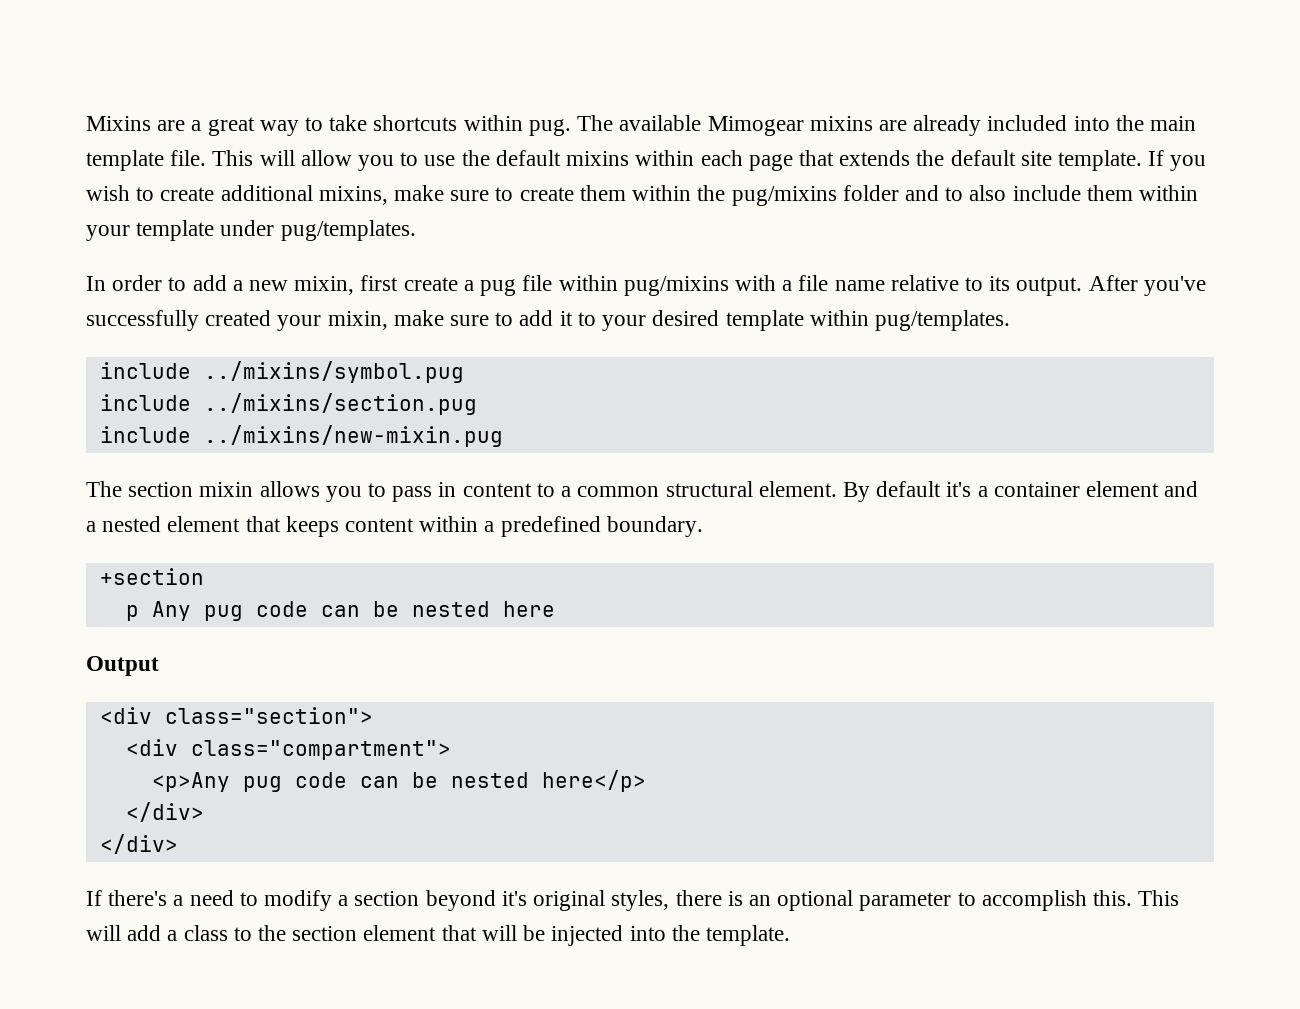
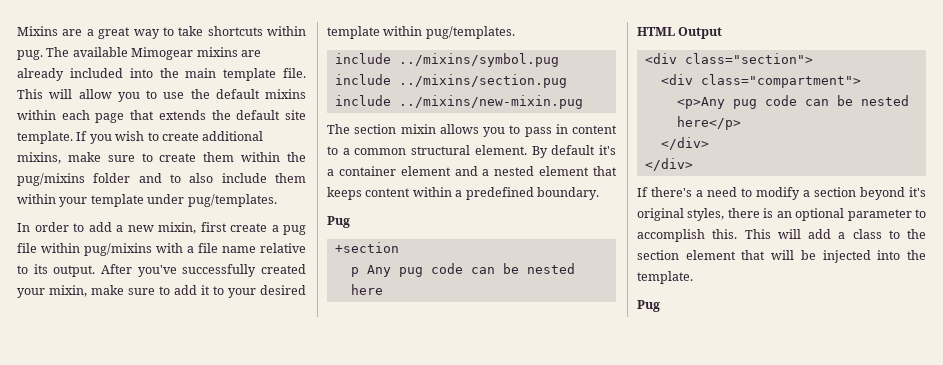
  By default it's a container element and a nested element that keeps content within a predefined boundary.
+ Pug
- Output
+ HTML Output
  This will add a class to the section element that will be injected into the template.
+ Pug

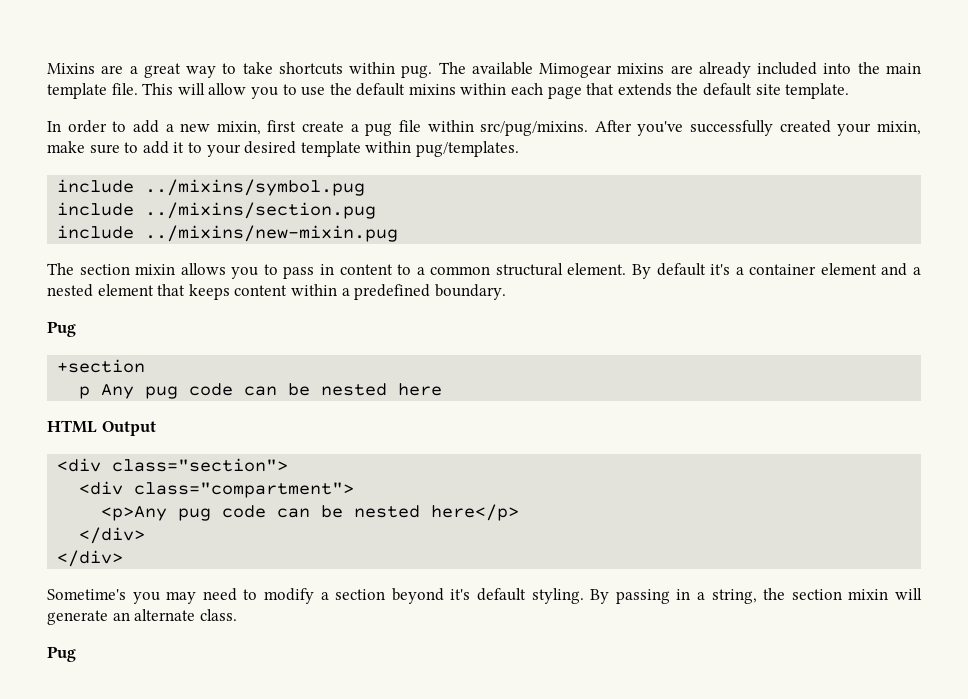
- If you wish to create additional mixins, make sure to create them within the pug/mixins folder and to also include them within your template under pug/templates.
- In order to add a new mixin, first create a pug file within pug/mixins with a file name relative to its output.
+ In order to add a new mixin, first create a pug file within src/pug/mixins.
- If there's a need to modify a section beyond it's original styles, there is an optional parameter to accomplish this. This will add a class to the section element that will be injected into the template.
+ Sometime's you may need to modify a section beyond it's default styling. By passing in a string, the section mixin will generate an alternate class.

